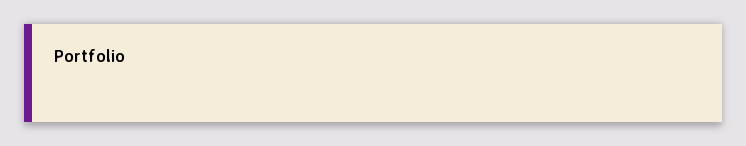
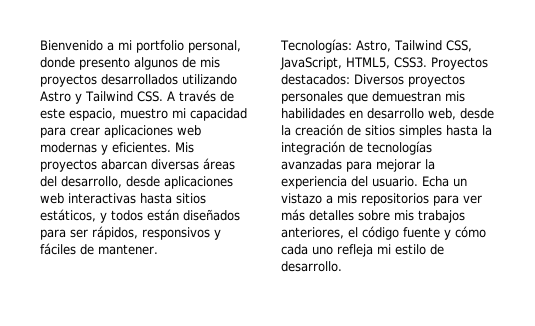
- Portfolio
+ Bienvenido a mi portfolio personal, donde presento algunos de mis proyectos desarrollados utilizando Astro y Tailwind CSS. A través de este espacio, muestro mi capacidad para crear aplicaciones web modernas y eficientes. Mis proyectos abarcan diversas áreas del desarrollo, desde aplicaciones web interactivas hasta sitios estáticos, y todos están diseñados para ser rápidos, responsivos y fáciles de mantener.
+ Tecnologías: Astro, Tailwind CSS, JavaScript, HTML5, CSS3. Proyectos destacados: Diversos proyectos personales que demuestran mis habilidades en desarrollo web, desde la creación de sitios simples hasta la integración de tecnologías avanzadas para mejorar la experiencia del usuario. Echa un vistazo a mis repositorios para ver más detalles sobre mis trabajos anteriores, el código fuente y cómo cada uno refleja mi estilo de desarrollo.

